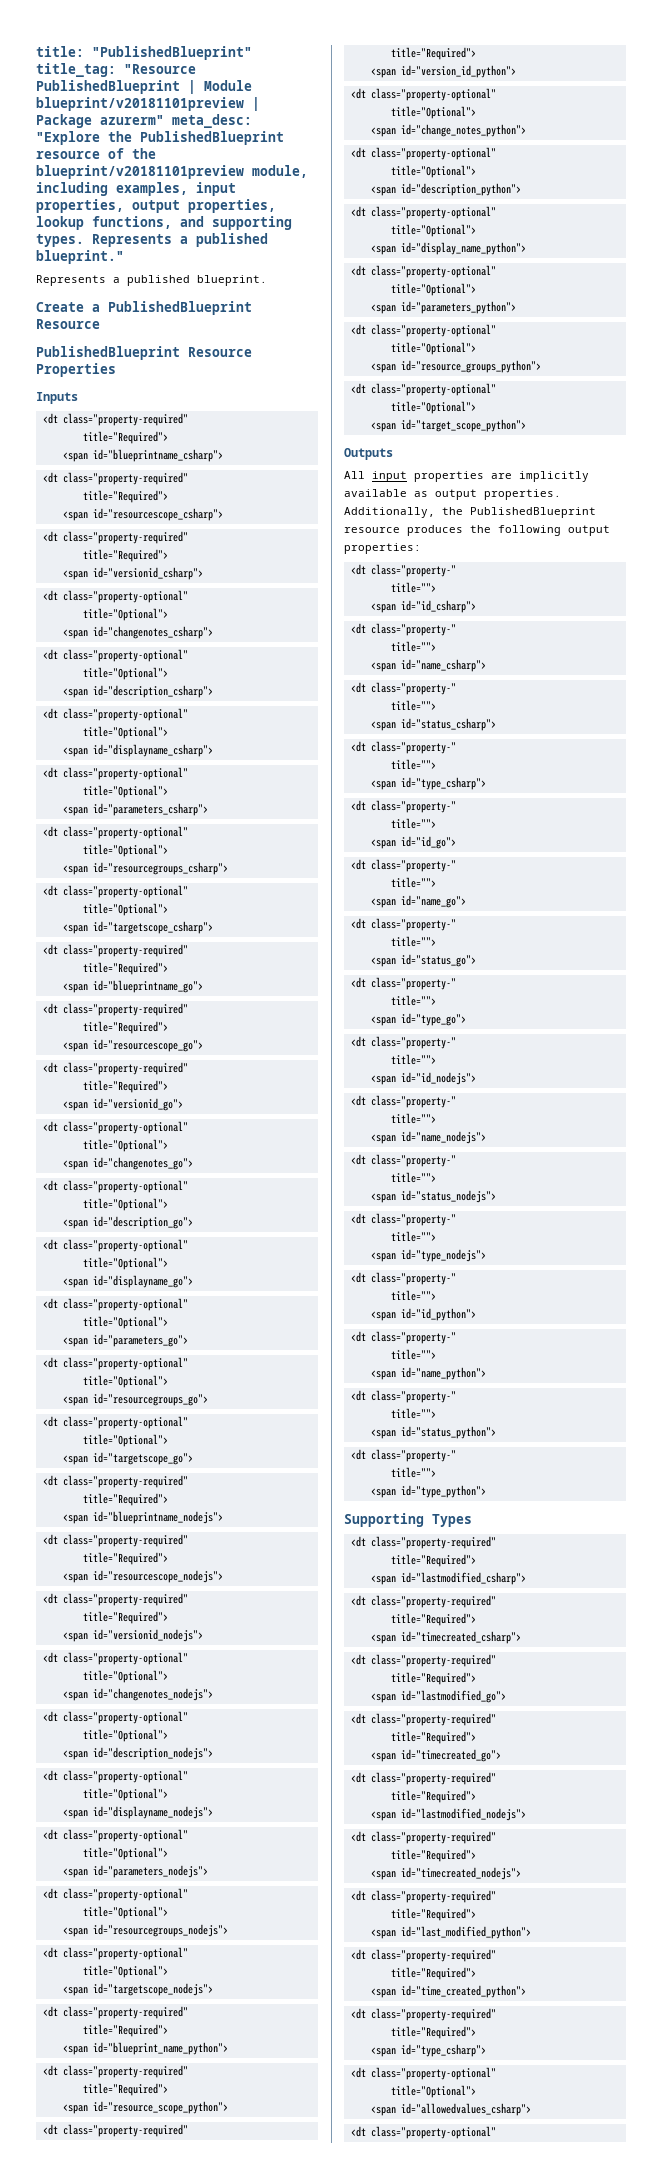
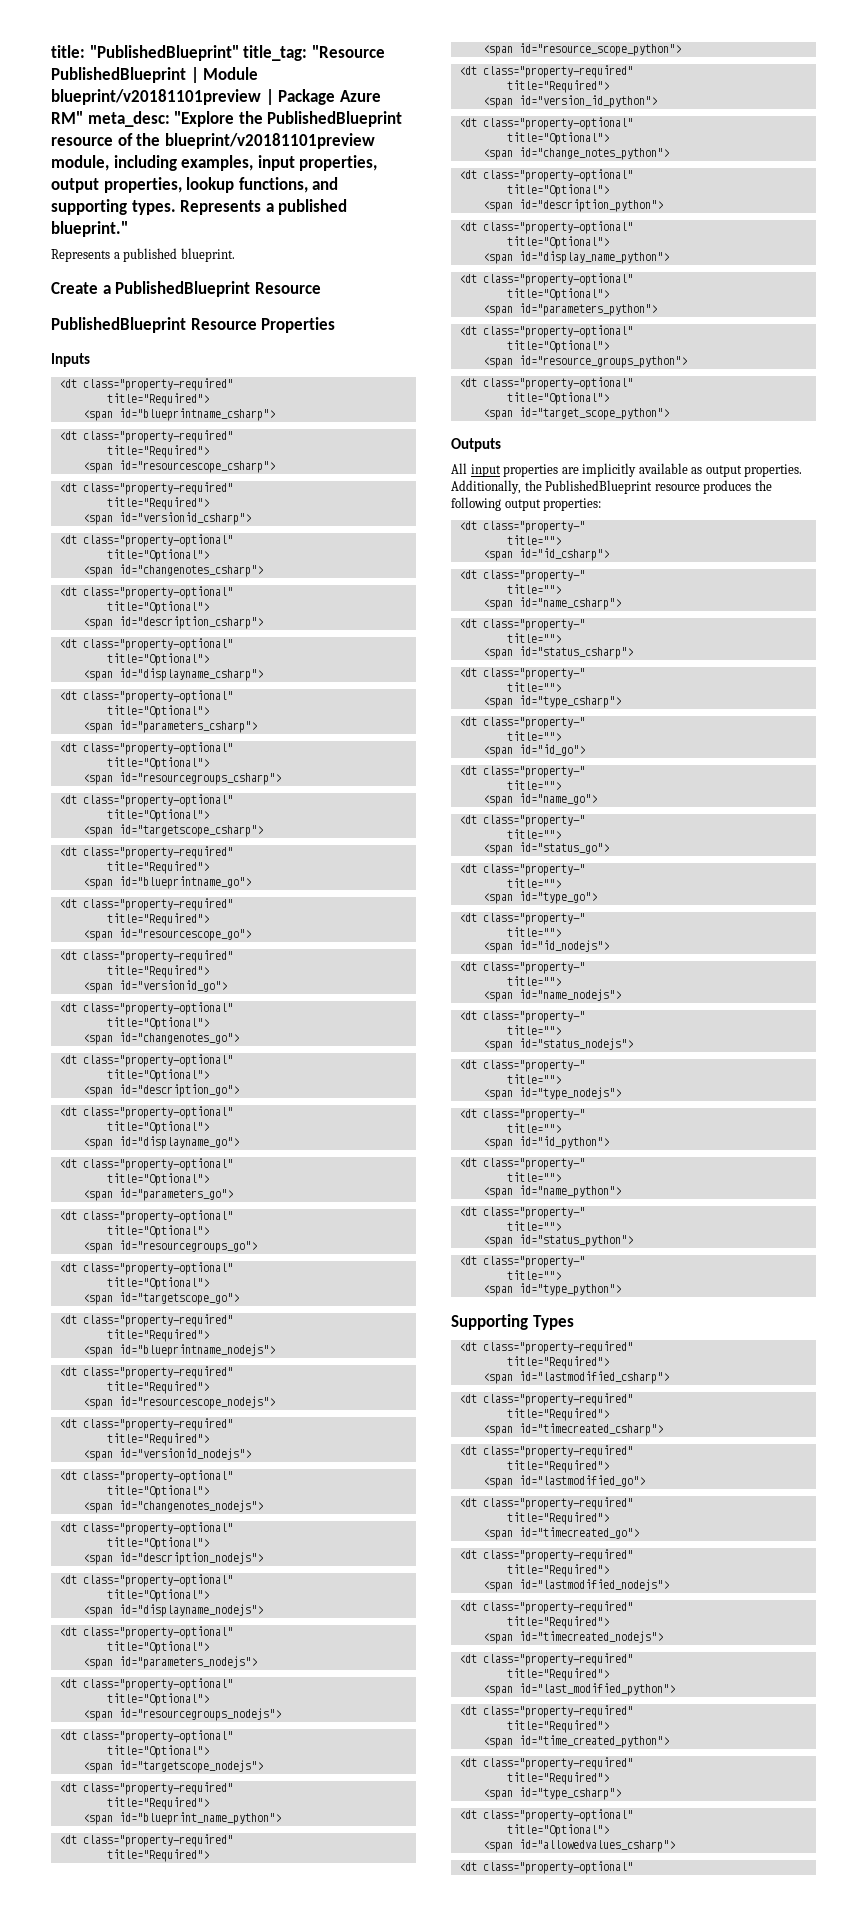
- title: "PublishedBlueprint" title_tag: "Resource PublishedBlueprint | Module blueprint/v20181101preview | Package azurerm" meta_desc: "Explore the PublishedBlueprint resource of the blueprint/v20181101preview module, including examples, input properties, output properties, lookup functions, and supporting types.
+ title: "PublishedBlueprint" title_tag: "Resource PublishedBlueprint | Module blueprint/v20181101preview | Package Azure RM" meta_desc: "Explore the PublishedBlueprint resource of the blueprint/v20181101preview module, including examples, input properties, output properties, lookup functions, and supporting types.

